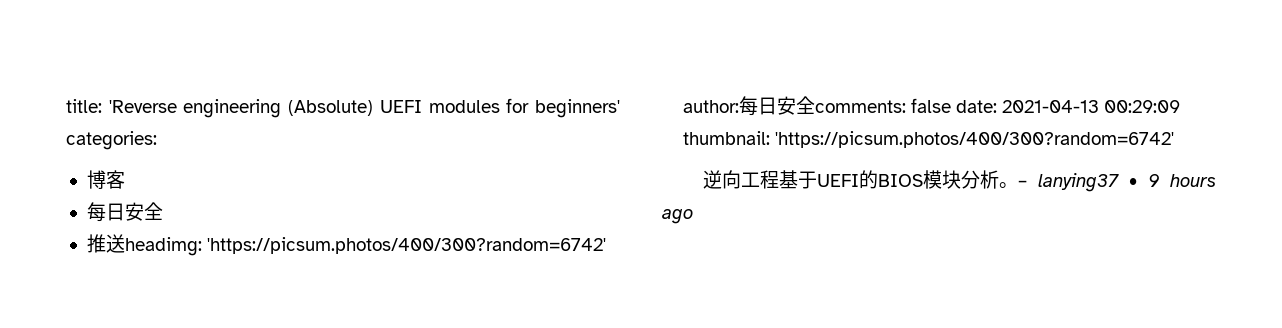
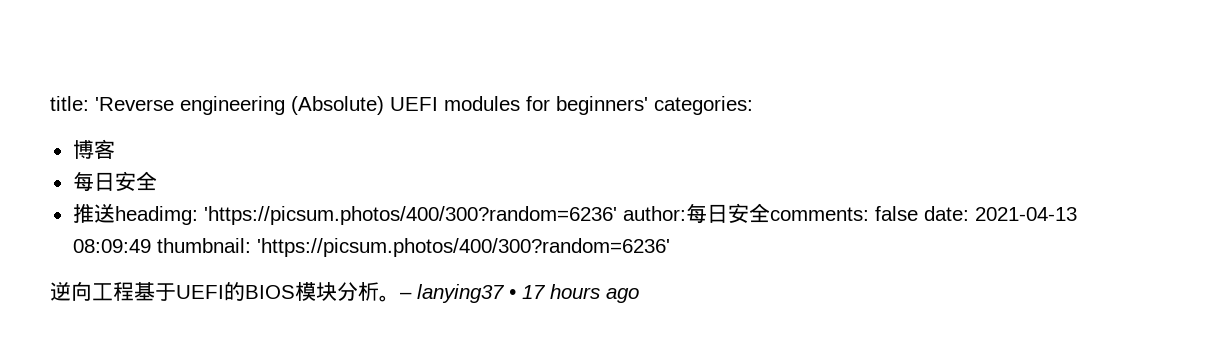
- 推送headimg: 'https://picsum.photos/400/300?random=6742' author:每日安全comments: false date: 2021-04-13 00:29:09 thumbnail: 'https://picsum.photos/400/300?random=6742'
+ 推送headimg: 'https://picsum.photos/400/300?random=6236' author:每日安全comments: false date: 2021-04-13 08:09:49 thumbnail: 'https://picsum.photos/400/300?random=6236'
- – lanying37 • 9 hours ago
+ – lanying37 • 17 hours ago

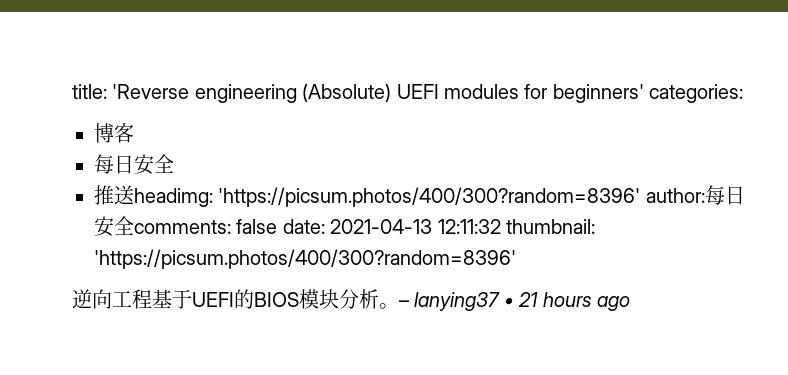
- 推送headimg: 'https://picsum.photos/400/300?random=6236' author:每日安全comments: false date: 2021-04-13 08:09:49 thumbnail: 'https://picsum.photos/400/300?random=6236'
+ 推送headimg: 'https://picsum.photos/400/300?random=8396' author:每日安全comments: false date: 2021-04-13 12:11:32 thumbnail: 'https://picsum.photos/400/300?random=8396'
- – lanying37 • 17 hours ago
+ – lanying37 • 21 hours ago

